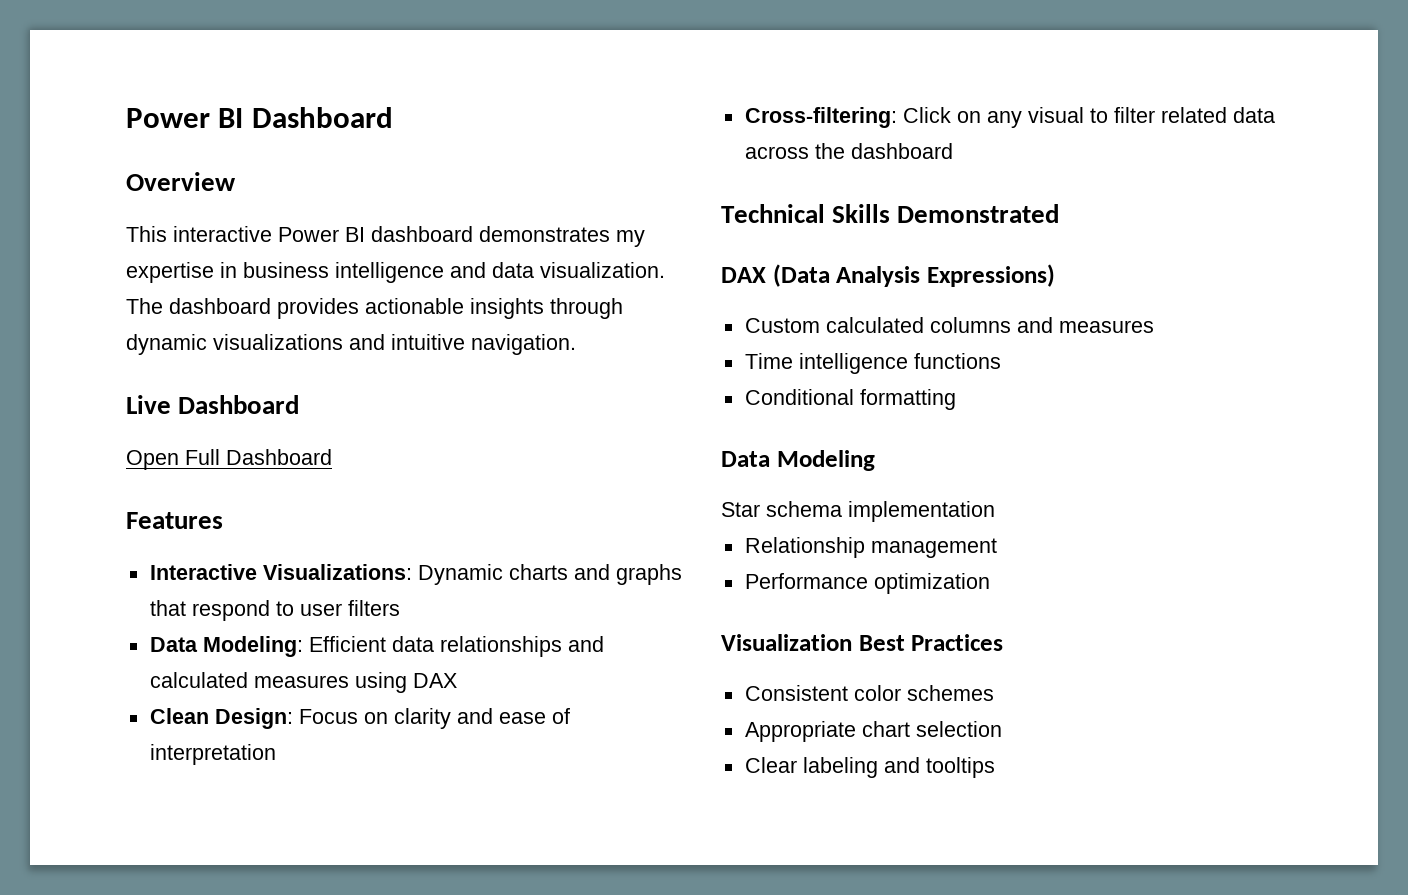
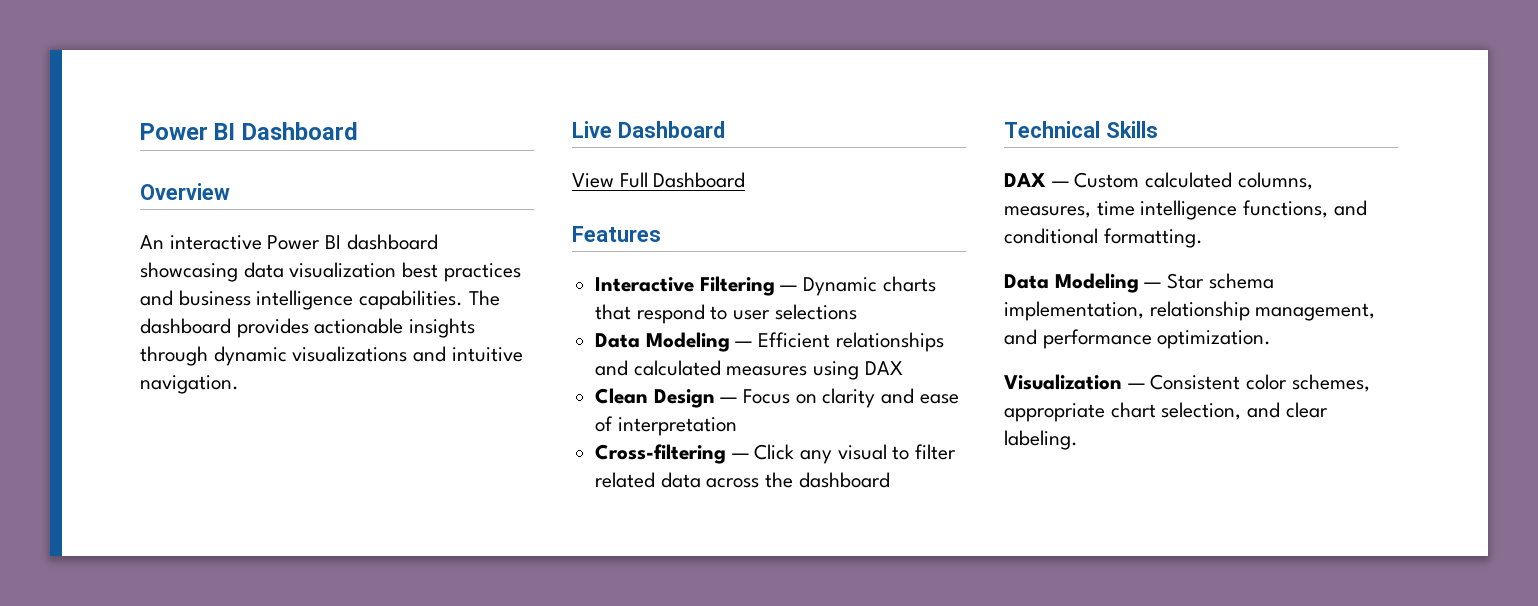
- This interactive Power BI dashboard demonstrates my expertise in business intelligence and data visualization.
+ An interactive Power BI dashboard showcasing data visualization best practices and business intelligence capabilities.
- Open Full Dashboard
+ View Full Dashboard
- Interactive Visualizations: Dynamic charts and graphs that respond to user filters
- Data Modeling: Efficient data relationships and calculated measures using DAX
+ Interactive Filtering — Dynamic charts that respond to user selections
+ Data Modeling — Efficient relationships and calculated measures using DAX
- Clean Design: Focus on clarity and ease of interpretation
+ Clean Design — Focus on clarity and ease of interpretation
- Cross-filtering: Click on any visual to filter related data across the dashboard
+ Cross-filtering — Click any visual to filter related data across the dashboard
- Technical Skills Demonstrated
- DAX (Data Analysis Expressions)
- Custom calculated columns and measures
- Time intelligence functions
- Conditional formatting
- Data Modeling
- Star schema implementation
- Relationship management
- Performance optimization
- Visualization Best Practices
- Consistent color schemes
- Appropriate chart selection
- Clear labeling and tooltips
+ Technical Skills
+ DAX — Custom calculated columns, measures, time intelligence functions, and conditional formatting.
+ Data Modeling — Star schema implementation, relationship management, and performance optimization.
+ Visualization — Consistent color schemes, appropriate chart selection, and clear labeling.

